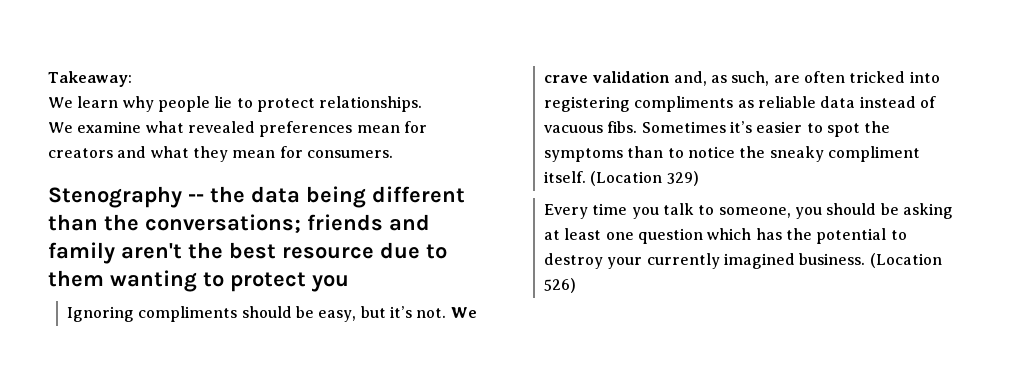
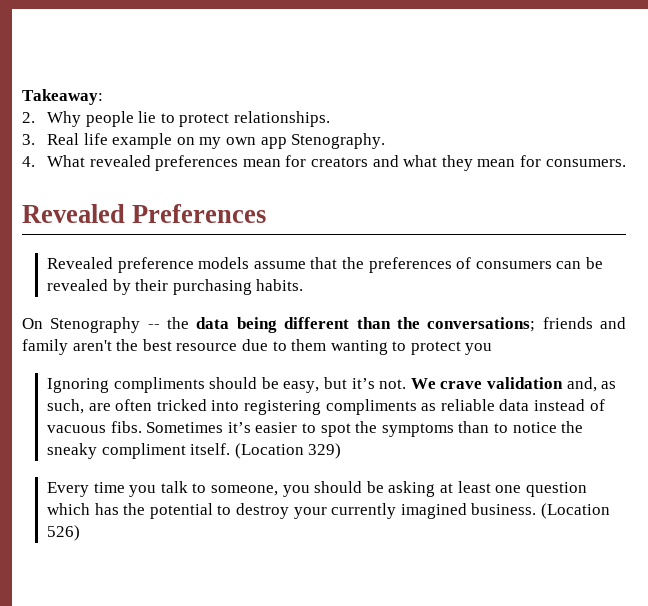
- We learn why people lie to protect relationships.
+ 2. Why people lie to protect relationships.
- We examine what revealed preferences mean for creators and what they mean for consumers.
+ 3. Real life example on my own app Stenography.
+ 4. What revealed preferences mean for creators and what they mean for consumers.
- Stenography -- the data being different than the conversations; friends and family aren't the best resource due to them wanting to protect you
+ Revealed Preferences
+ Revealed preference models assume that the preferences of consumers can be revealed by their purchasing habits.
+ On Stenography -- the data being different than the conversations; friends and family aren't the best resource due to them wanting to protect you

